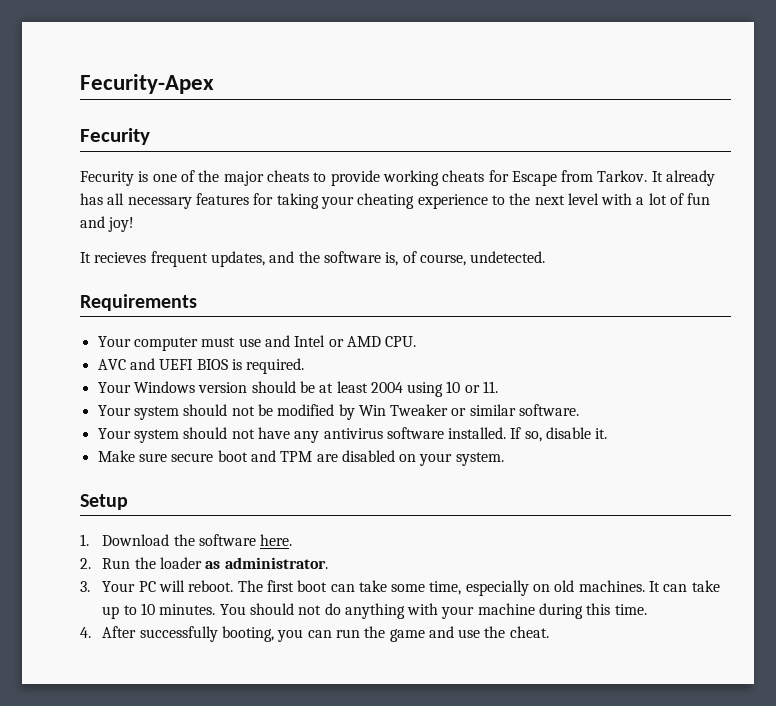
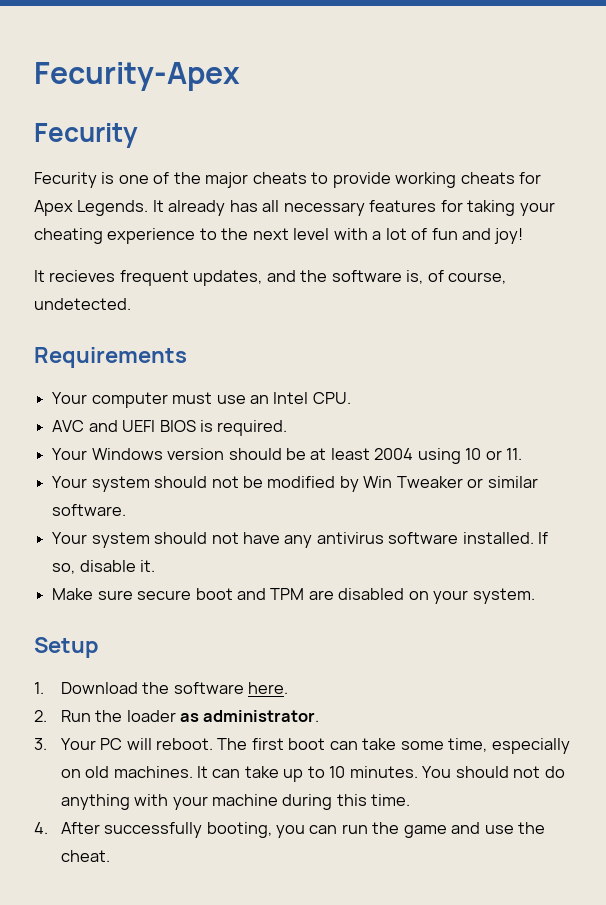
- Fecurity is one of the major cheats to provide working cheats for Escape from Tarkov.
+ Fecurity is one of the major cheats to provide working cheats for Apex Legends.
- Your computer must use and Intel or AMD CPU.
+ Your computer must use an Intel CPU.

